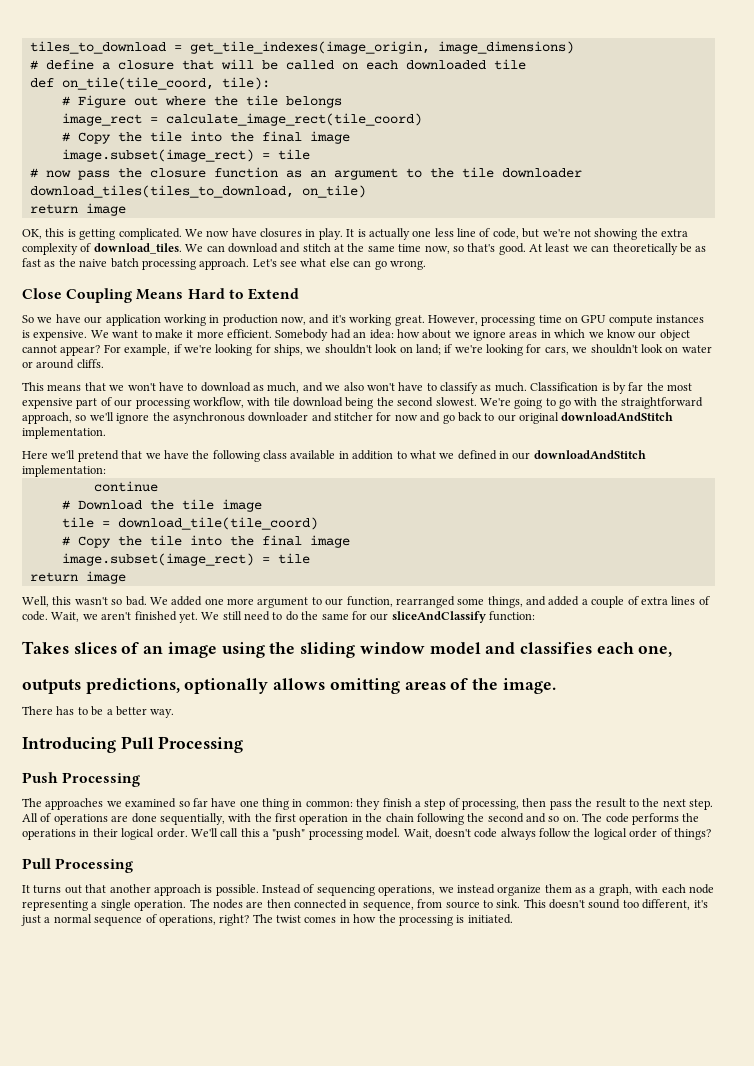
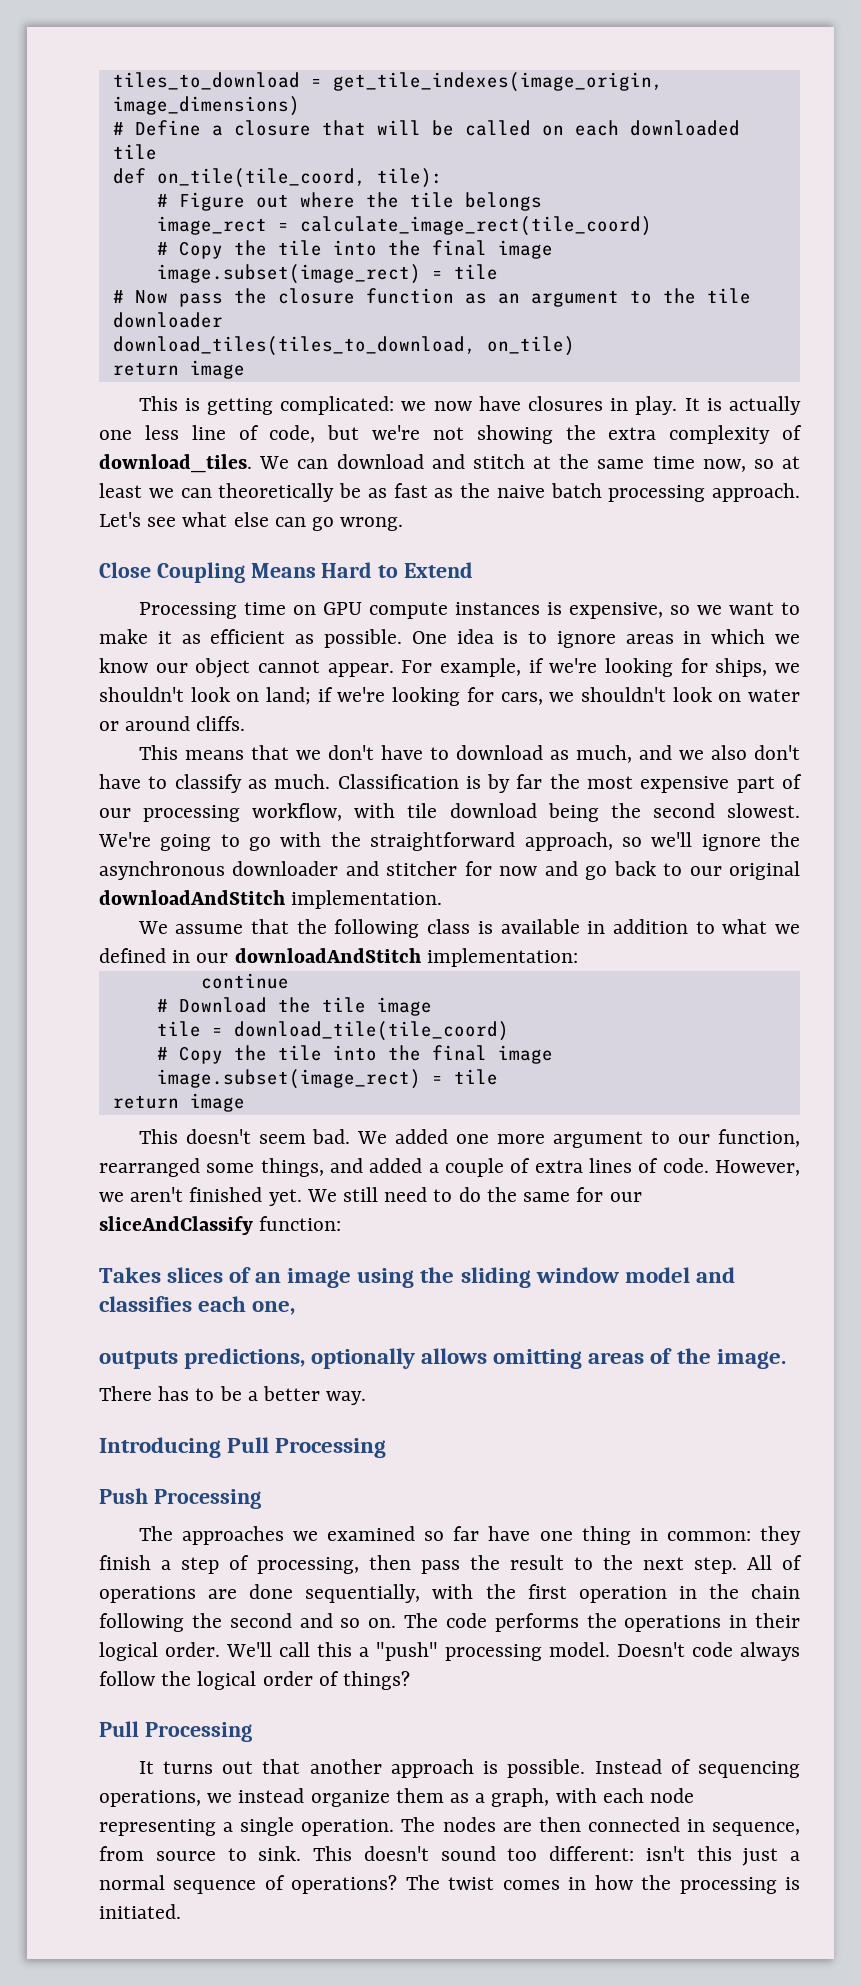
- # define a closure that will be called on each downloaded tile
+ # Define a closure that will be called on each downloaded tile
- # now pass the closure function as an argument to the tile downloader
+ # Now pass the closure function as an argument to the tile downloader
- OK, this is getting complicated. We now have closures in play.
+ This is getting complicated: we now have closures in play.
- We can download and stitch at the same time now, so that's good. At least we can theoretically be as fast as the naive batch processing approach.
+ We can download and stitch at the same time now, so at least we can theoretically be as fast as the naive batch processing approach.
- So we have our application working in production now, and it's working great. However, processing time on GPU compute instances is expensive. We want to make it more efficient. Somebody had an idea: how about we ignore areas in which we know our object cannot appear?
+ Processing time on GPU compute instances is expensive, so we want to make it as efficient as possible. One idea is to ignore areas in which we know our object cannot appear.
- This means that we won't have to download as much, and we also won't have to classify as much.
+ This means that we don't have to download as much, and we also don't have to classify as much.
- Here we'll pretend that we have the following class available in addition to what we defined in our downloadAndStitch implementation:
+ We assume that the following class is available in addition to what we defined in our downloadAndStitch implementation:
- Well, this wasn't so bad.
+ This doesn't seem bad.
- Wait, we aren't finished yet.
+ However, we aren't finished yet.
- Wait, doesn't code always follow the logical order of things?
+ Doesn't code always follow the logical order of things?
- This doesn't sound too different, it's just a normal sequence of operations, right?
+ This doesn't sound too different: isn't this just a normal sequence of operations?

